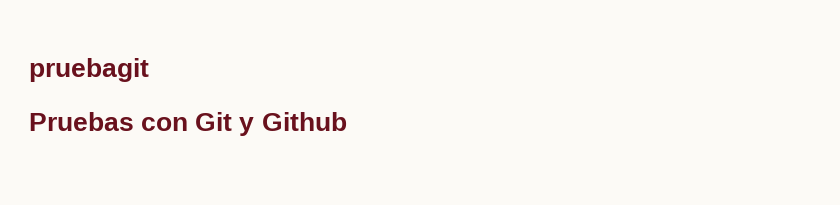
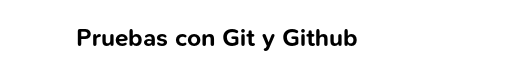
- pruebagit

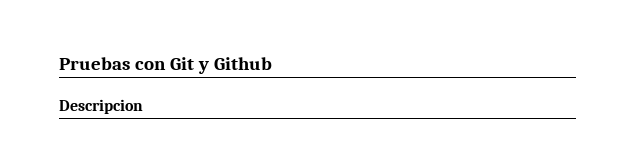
+ Descripcion

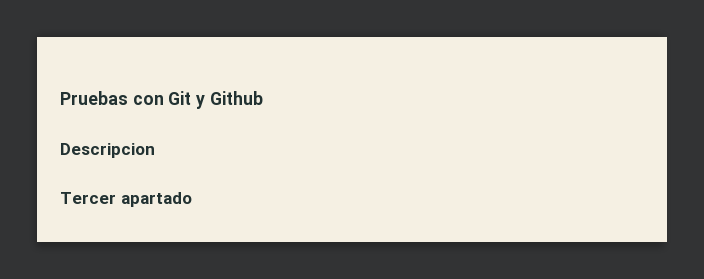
+ Tercer apartado

